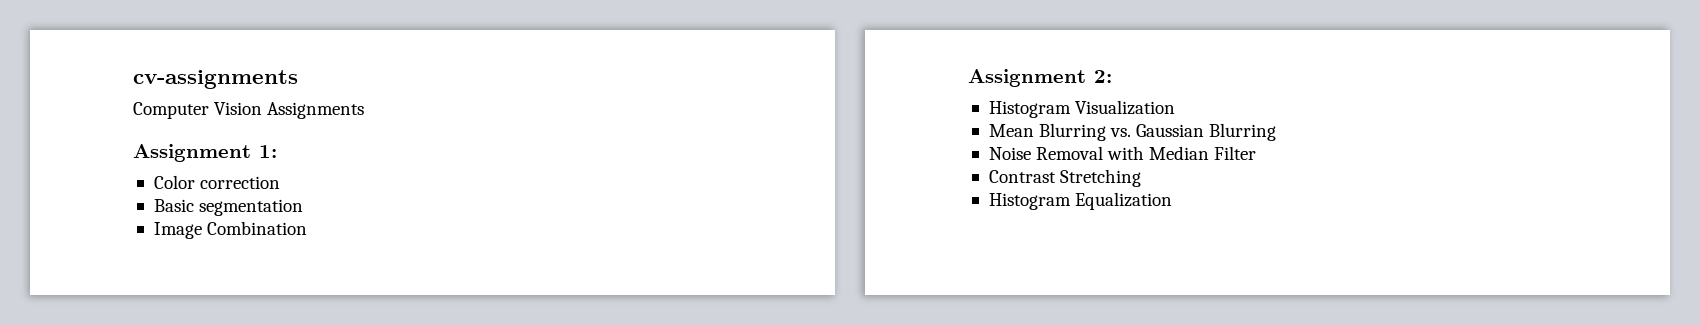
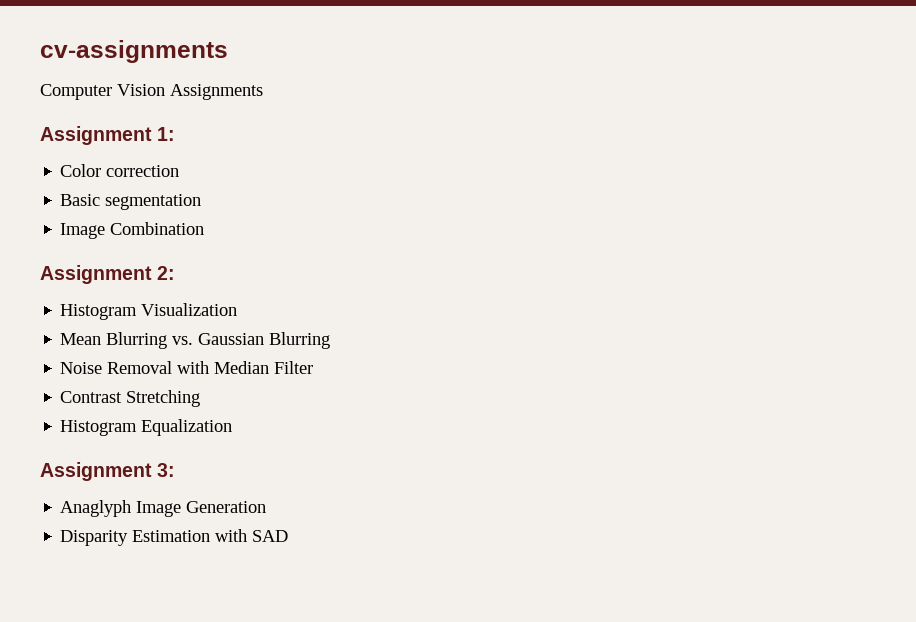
+ Assignment 3:
+ Anaglyph Image Generation
+ Disparity Estimation with SAD

